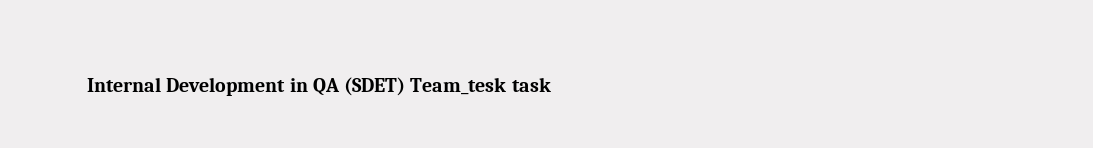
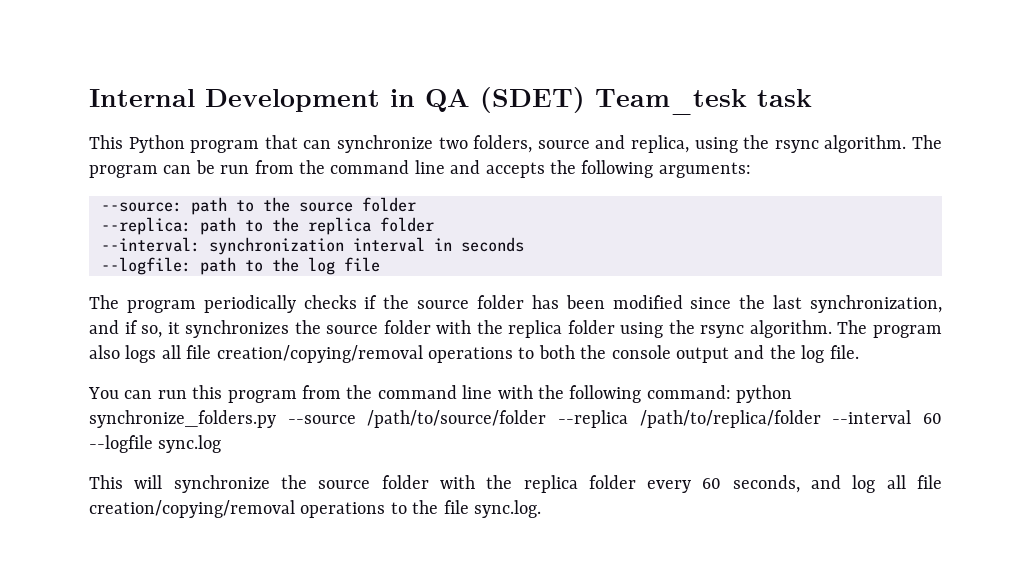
+ This Python program that can synchronize two folders, source and replica, using the rsync algorithm. The program can be run from the command line and accepts the following arguments:
+ --source: path to the source folder
+ --replica: path to the replica folder
+ --interval: synchronization interval in seconds
+ --logfile: path to the log file
+ The program periodically checks if the source folder has been modified since the last synchronization, and if so, it synchronizes the source folder with the replica folder using the rsync algorithm. The program also logs all file creation/copying/removal operations to both the console output and the log file.
+ You can run this program from the command line with the following command: python synchronize_folders.py --source /path/to/source/folder --replica /path/to/replica/folder --interval 60 --logfile sync.log
+ This will synchronize the source folder with the replica folder every 60 seconds, and log all file creation/copying/removal operations to the file sync.log.

